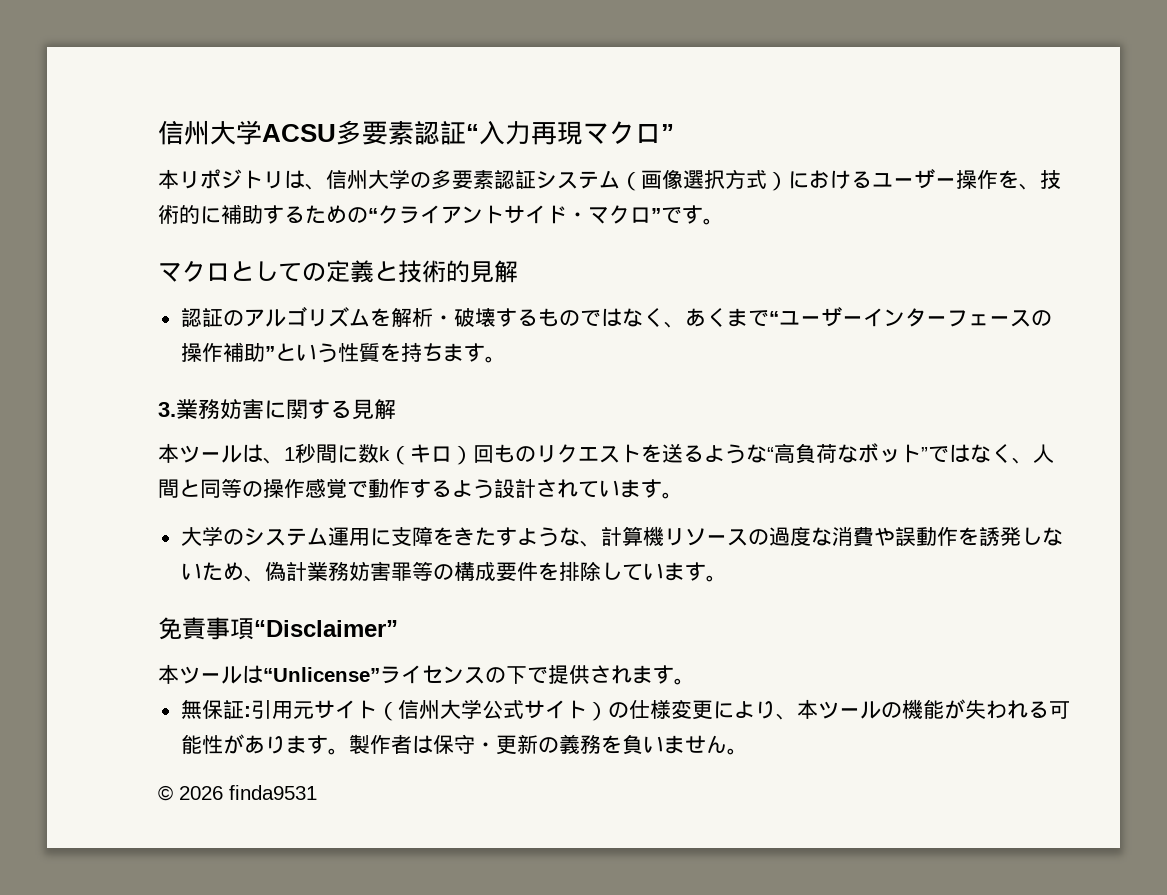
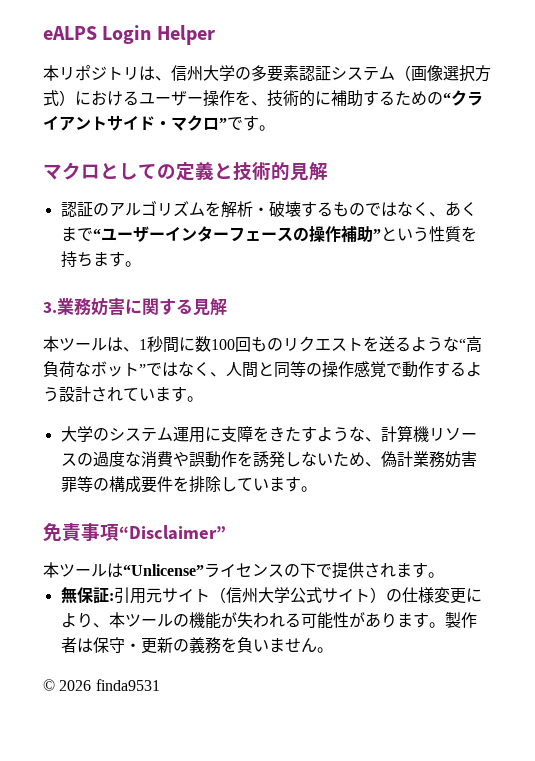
- 信州大学ACSU多要素認証“入力再現マクロ”
+ eALPS Login Helper
- 本ツールは、1秒間に数k（キロ）回ものリクエストを送るような“高負荷なボット”ではなく、人間と同等の操作感覚で動作するよう設計されています。
+ 本ツールは、1秒間に数100回ものリクエストを送るような“高負荷なボット”ではなく、人間と同等の操作感覚で動作するよう設計されています。

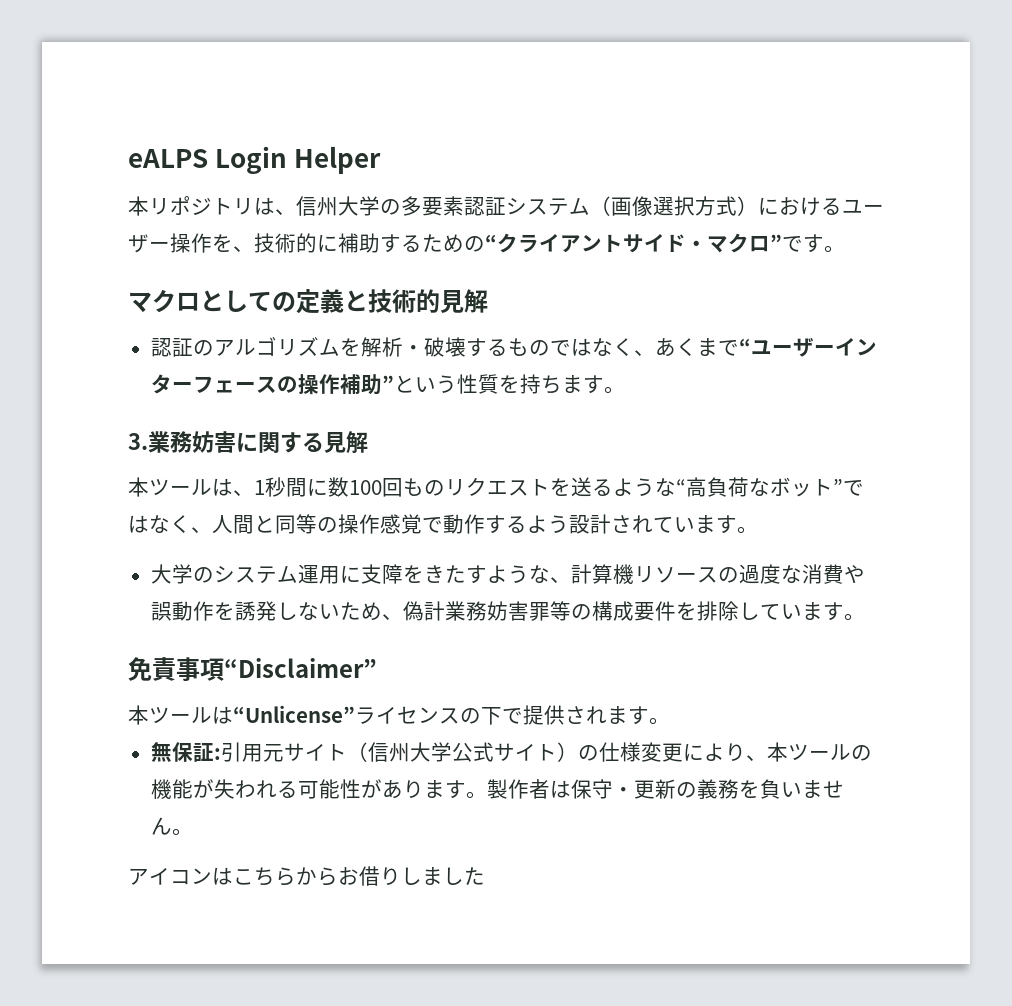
- © 2026 finda9531
+ アイコンはこちらからお借りしました

